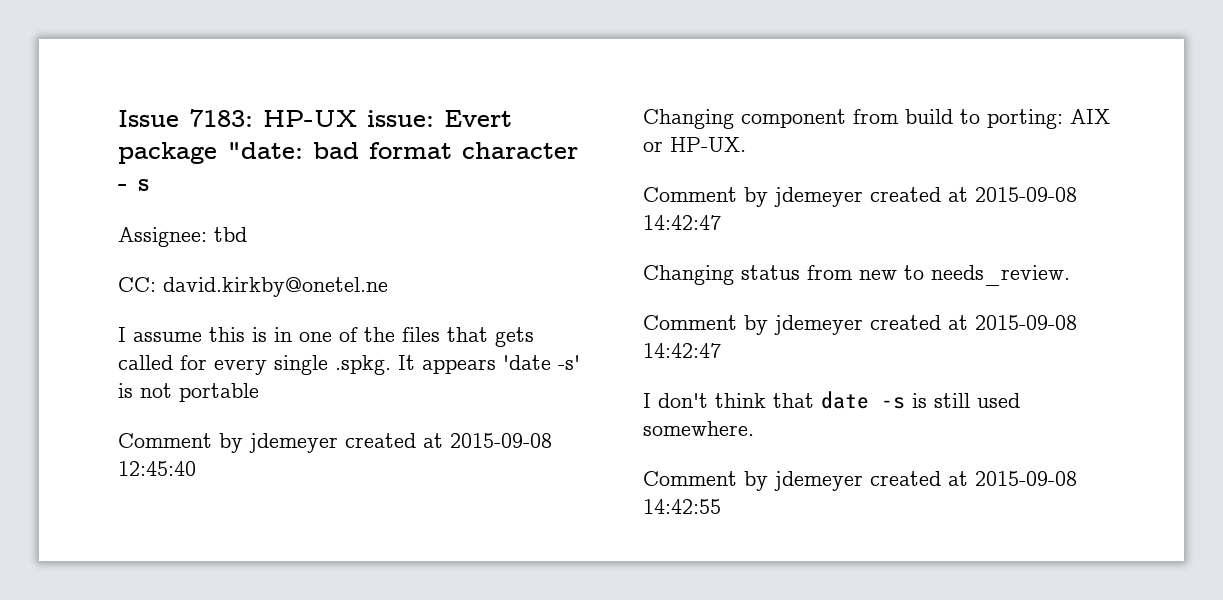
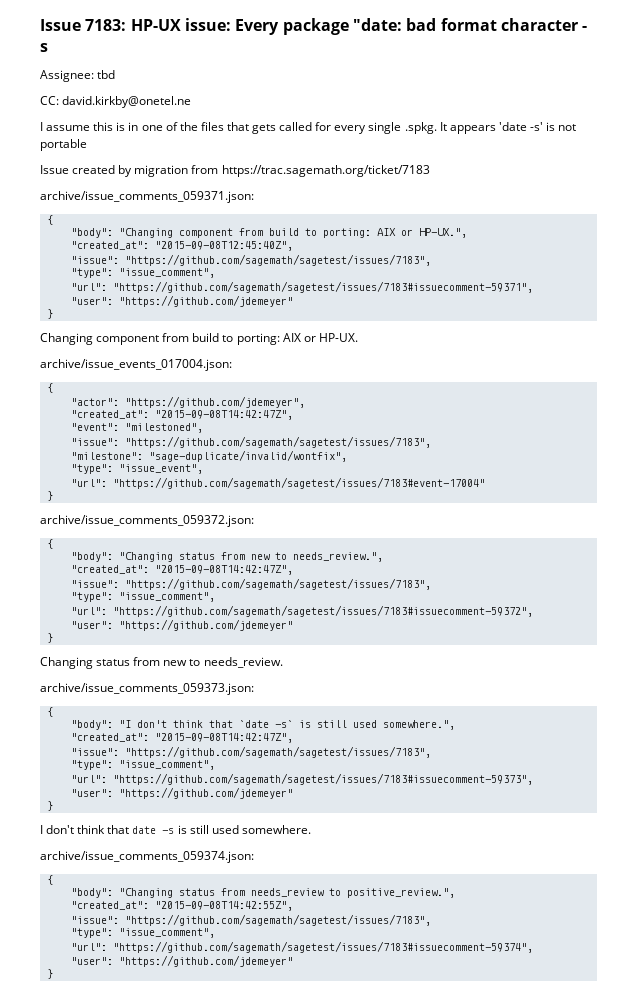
- Issue 7183: HP-UX issue: Evert package "date: bad format character - s
+ Issue 7183: HP-UX issue: Every package "date: bad format character - s
- Comment by jdemeyer created at 2015-09-08 12:45:40
+ Issue created by migration from https://trac.sagemath.org/ticket/7183
+ archive/issue_comments_059371.json:
+ {
+ "body": "Changing component from build to porting: AIX or HP-UX.",
+ "created_at": "2015-09-08T12:45:40Z",
+ "issue": "https://github.com/sagemath/sagetest/issues/7183",
+ "type": "issue_comment",
+ "url": "https://github.com/sagemath/sagetest/issues/7183#issuecomment-59371",
+ "user": "https://github.com/jdemeyer"
+ }
  Changing component from build to porting: AIX or HP-UX.
- Comment by jdemeyer created at 2015-09-08 14:42:47
+ archive/issue_events_017004.json:
+ {
+ "actor": "https://github.com/jdemeyer",
+ "created_at": "2015-09-08T14:42:47Z",
+ "event": "milestoned",
+ "issue": "https://github.com/sagemath/sagetest/issues/7183",
+ "milestone": "sage-duplicate/invalid/wontfix",
+ "type": "issue_event",
+ "url": "https://github.com/sagemath/sagetest/issues/7183#event-17004"
+ }
+ archive/issue_comments_059372.json:
+ {
+ "body": "Changing status from new to needs_review.",
+ "created_at": "2015-09-08T14:42:47Z",
+ "issue": "https://github.com/sagemath/sagetest/issues/7183",
+ "type": "issue_comment",
+ "url": "https://github.com/sagemath/sagetest/issues/7183#issuecomment-59372",
+ "user": "https://github.com/jdemeyer"
+ }
  Changing status from new to needs_review.
- Comment by jdemeyer created at 2015-09-08 14:42:47
+ archive/issue_comments_059373.json:
+ {
+ "body": "I don't think that `date -s` is still used somewhere.",
+ "created_at": "2015-09-08T14:42:47Z",
+ "issue": "https://github.com/sagemath/sagetest/issues/7183",
+ "type": "issue_comment",
+ "url": "https://github.com/sagemath/sagetest/issues/7183#issuecomment-59373",
+ "user": "https://github.com/jdemeyer"
+ }
- Comment by jdemeyer created at 2015-09-08 14:42:55
+ archive/issue_comments_059374.json:
+ {
+ "body": "Changing status from needs_review to positive_review.",
+ "created_at": "2015-09-08T14:42:55Z",
+ "issue": "https://github.com/sagemath/sagetest/issues/7183",
+ "type": "issue_comment",
+ "url": "https://github.com/sagemath/sagetest/issues/7183#issuecomment-59374",
+ "user": "https://github.com/jdemeyer"
+ }

